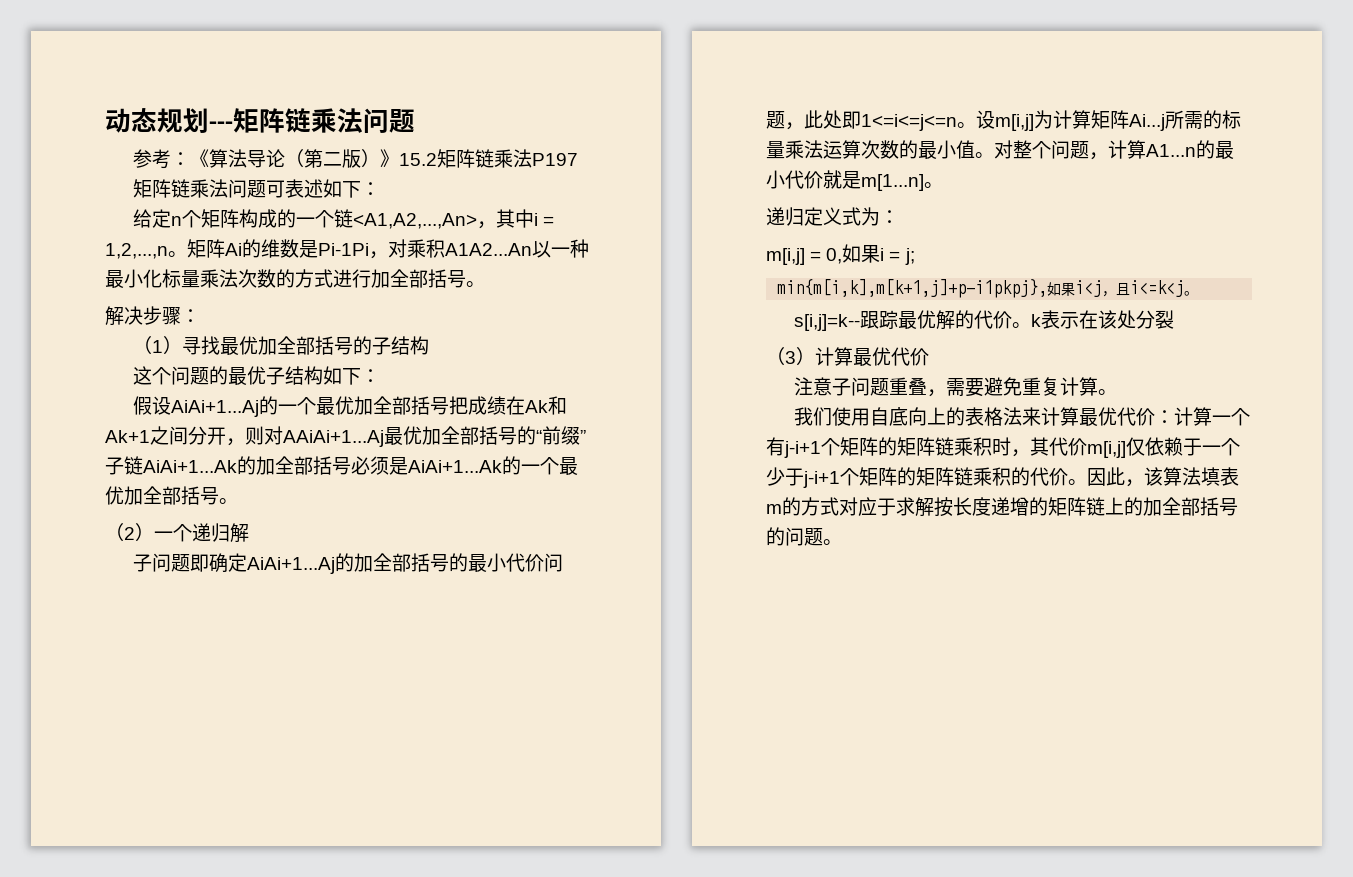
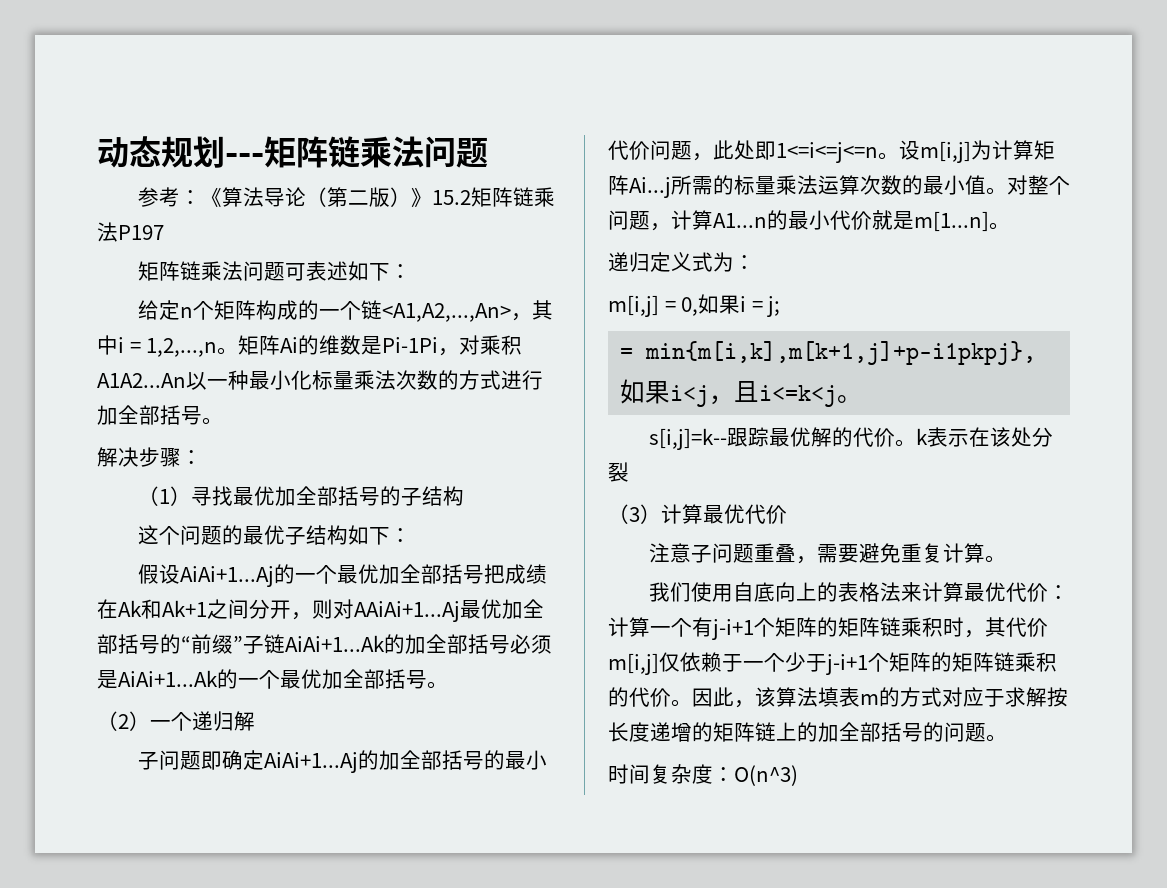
- min{m[i,k],m[k+1,j]+p-i1pkpj},如果i<j，且i<=k<j。
+ = min{m[i,k],m[k+1,j]+p-i1pkpj},如果i<j，且i<=k<j。
+ 时间复杂度：O(n^3)

